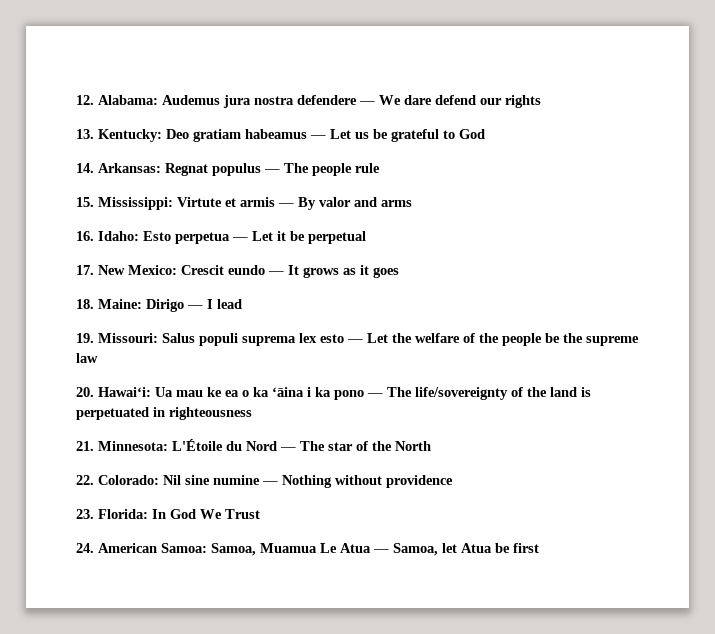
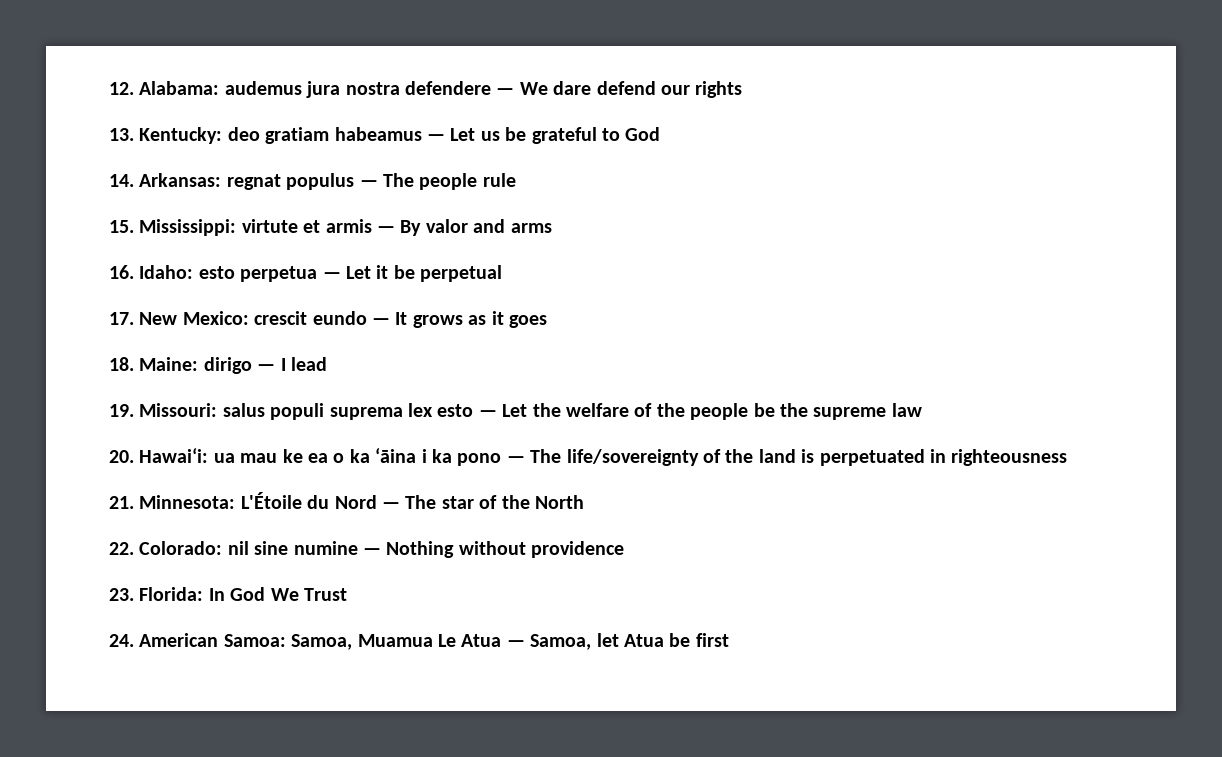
- 12. Alabama: Audemus jura nostra defendere — We dare defend our rights
+ 12. Alabama: audemus jura nostra defendere — We dare defend our rights
- 13. Kentucky: Deo gratiam habeamus — Let us be grateful to God
+ 13. Kentucky: deo gratiam habeamus — Let us be grateful to God
- 14. Arkansas: Regnat populus — The people rule
+ 14. Arkansas: regnat populus — The people rule
- 15. Mississippi: Virtute et armis — By valor and arms
+ 15. Mississippi: virtute et armis — By valor and arms
- 16. Idaho: Esto perpetua — Let it be perpetual
+ 16. Idaho: esto perpetua — Let it be perpetual
- 17. New Mexico: Crescit eundo — It grows as it goes
+ 17. New Mexico: crescit eundo — It grows as it goes
- 18. Maine: Dirigo — I lead
+ 18. Maine: dirigo — I lead
- 19. Missouri: Salus populi suprema lex esto — Let the welfare of the people be the supreme law
+ 19. Missouri: salus populi suprema lex esto — Let the welfare of the people be the supreme law
- 20. Hawaiʻi: Ua mau ke ea o ka ʻāina i ka pono — The life/sovereignty of the land is perpetuated in righteousness
+ 20. Hawaiʻi: ua mau ke ea o ka ʻāina i ka pono — The life/sovereignty of the land is perpetuated in righteousness
- 22. Colorado: Nil sine numine — Nothing without providence
+ 22. Colorado: nil sine numine — Nothing without providence

